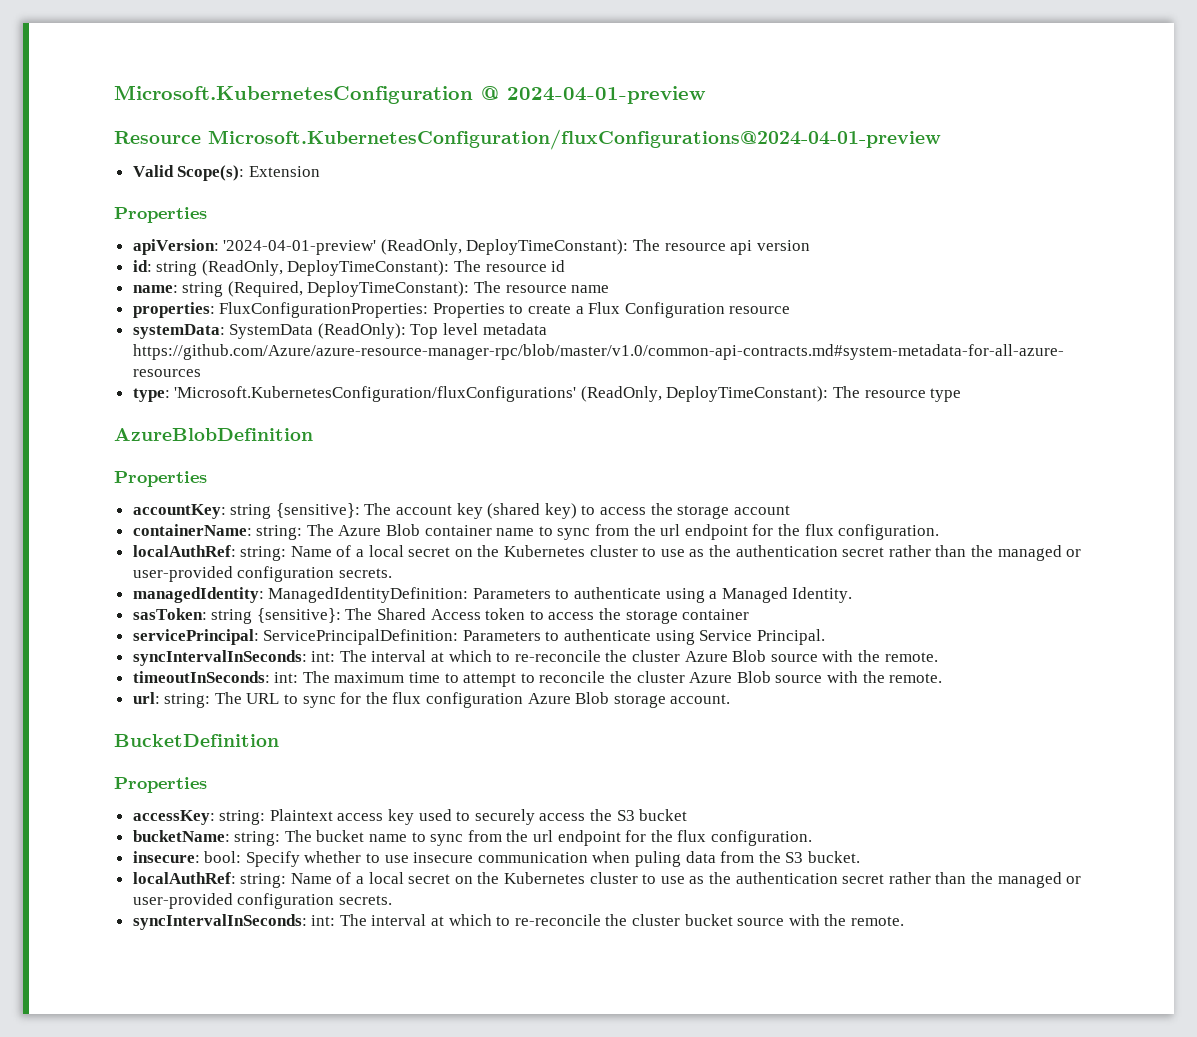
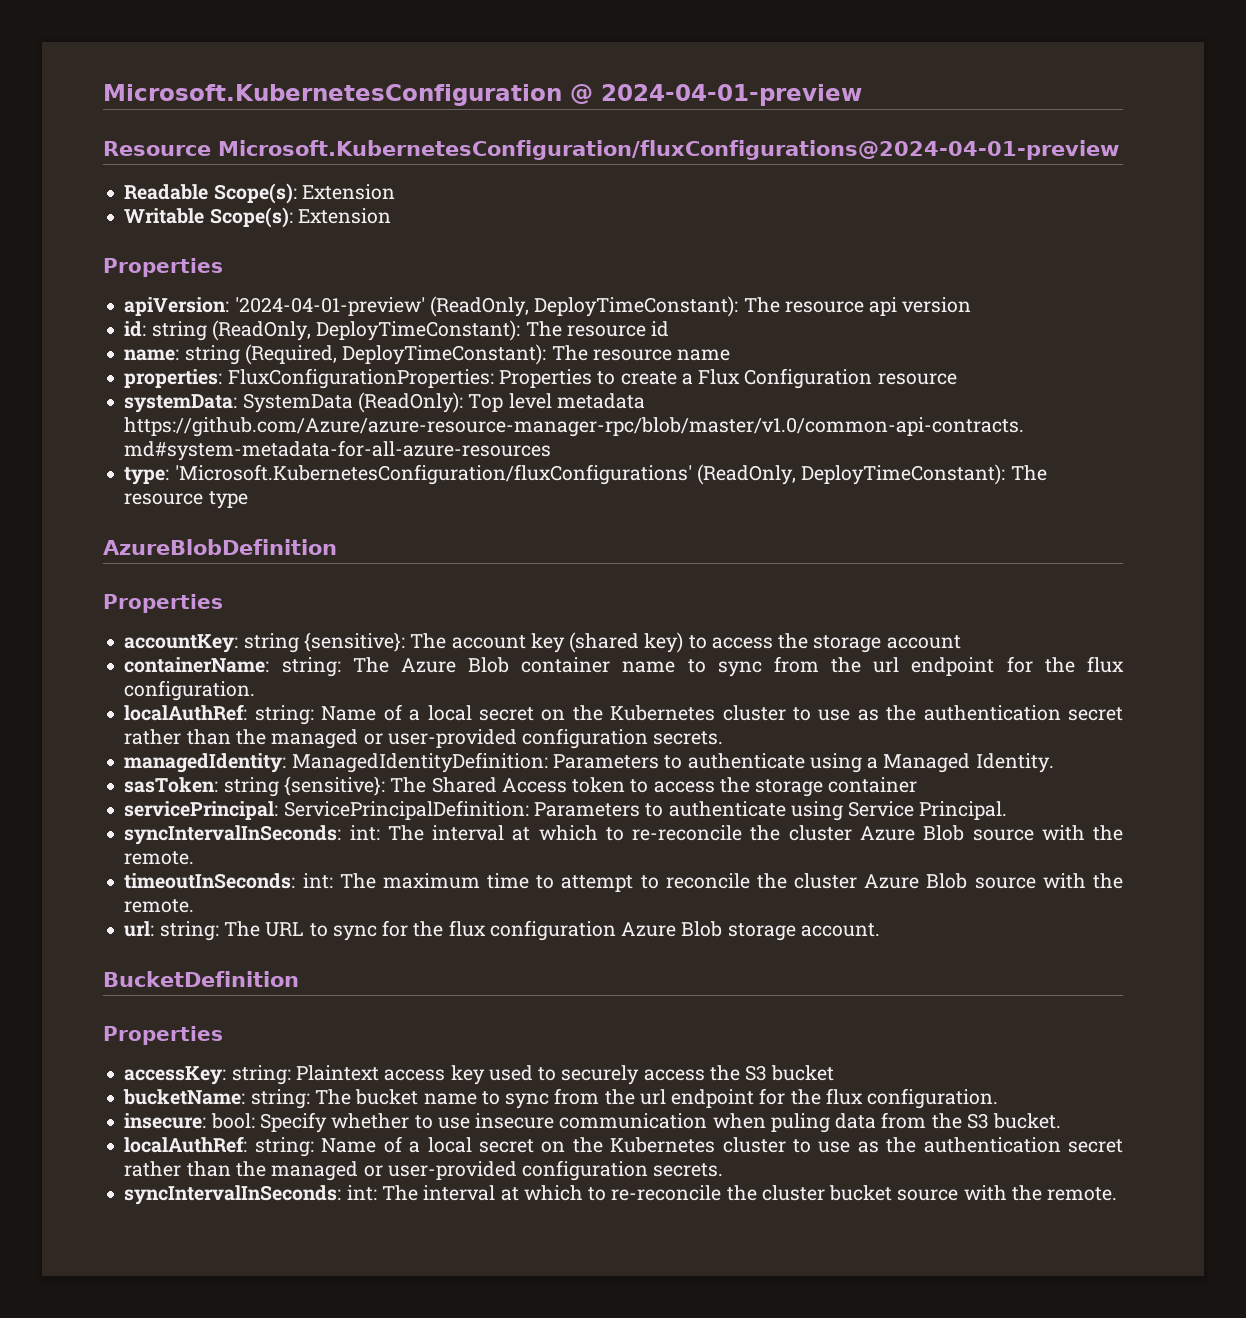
- Valid Scope(s): Extension
+ Readable Scope(s): Extension
+ Writable Scope(s): Extension

